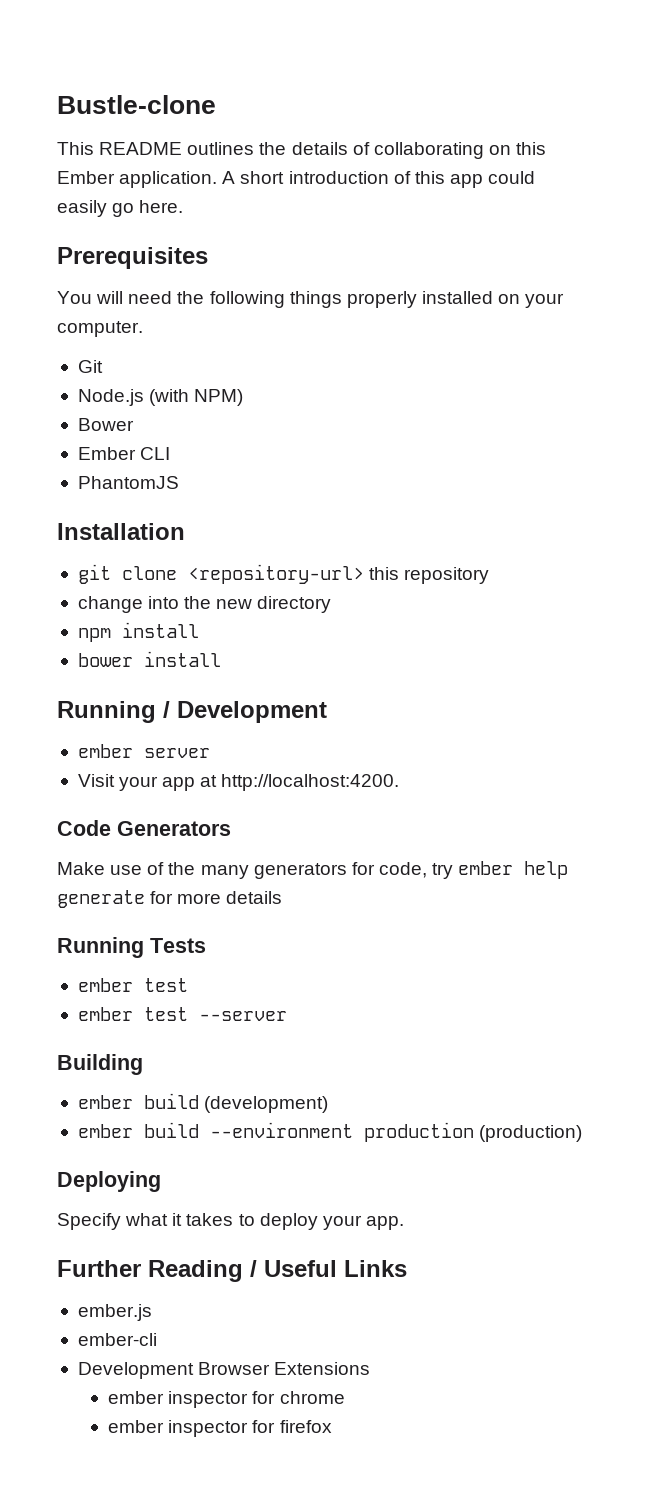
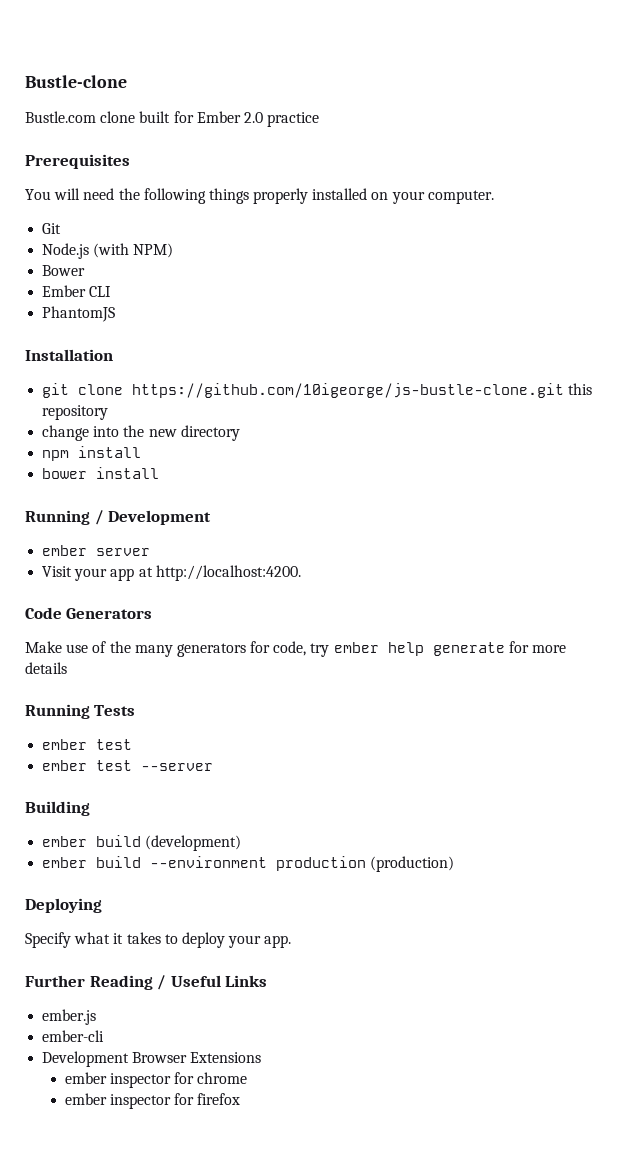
- This README outlines the details of collaborating on this Ember application. A short introduction of this app could easily go here.
+ Bustle.com clone built for Ember 2.0 practice
- git clone <repository-url> this repository
+ git clone https://github.com/10igeorge/js-bustle-clone.git this repository

